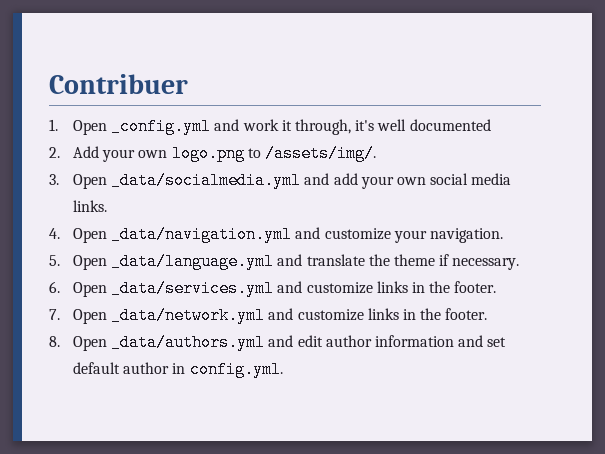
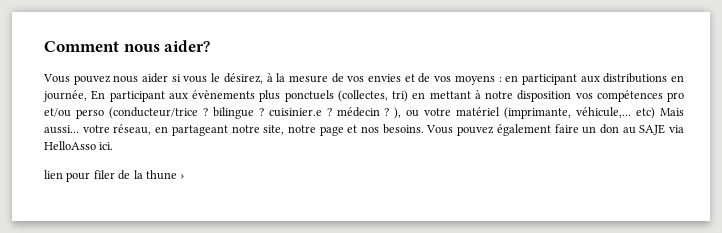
- Contribuer
- 1. Open _config.yml and work it through, it's well documented
- 2. Add your own logo.png to /assets/img/.
- 3. Open _data/socialmedia.yml and add your own social media links.
- 4. Open _data/navigation.yml and customize your navigation.
- 5. Open _data/language.yml and translate the theme if necessary.
- 6. Open _data/services.yml and customize links in the footer.
- 7. Open _data/network.yml and customize links in the footer.
- 8. Open _data/authors.yml and edit author information and set default author in config.yml.
+ Comment nous aider?
+ Vous pouvez nous aider si vous le désirez, à la mesure de vos envies et de vos moyens : en participant aux distributions en journée, En participant aux évènements plus ponctuels (collectes, tri) en mettant à notre disposition vos compétences pro et/ou perso (conducteur/trice ? bilingue ? cuisinier.e ? médecin ? ), ou votre matériel (imprimante, véhicule,... etc) Mais aussi... votre réseau, en partageant notre site, notre page et nos besoins. Vous pouvez également faire un don au SAJE via HelloAsso ici.
+ lien pour filer de la thune ›

